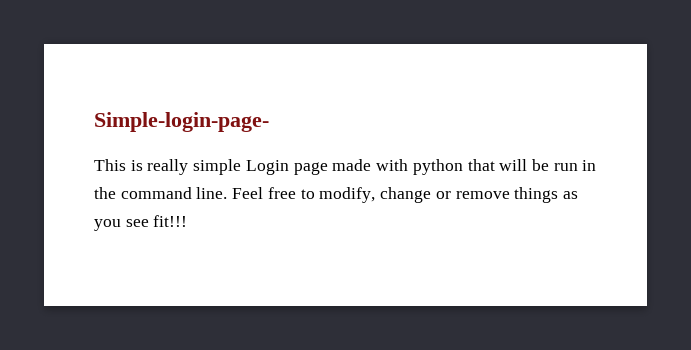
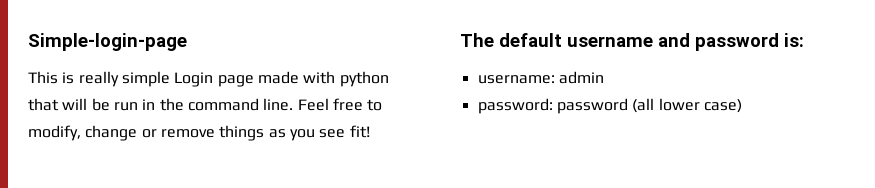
- Simple-login-page-
+ Simple-login-page
- Feel free to modify, change or remove things as you see fit!!!
+ Feel free to modify, change or remove things as you see fit!
+ The default username and password is:
+ username: admin
+ password: password (all lower case)

